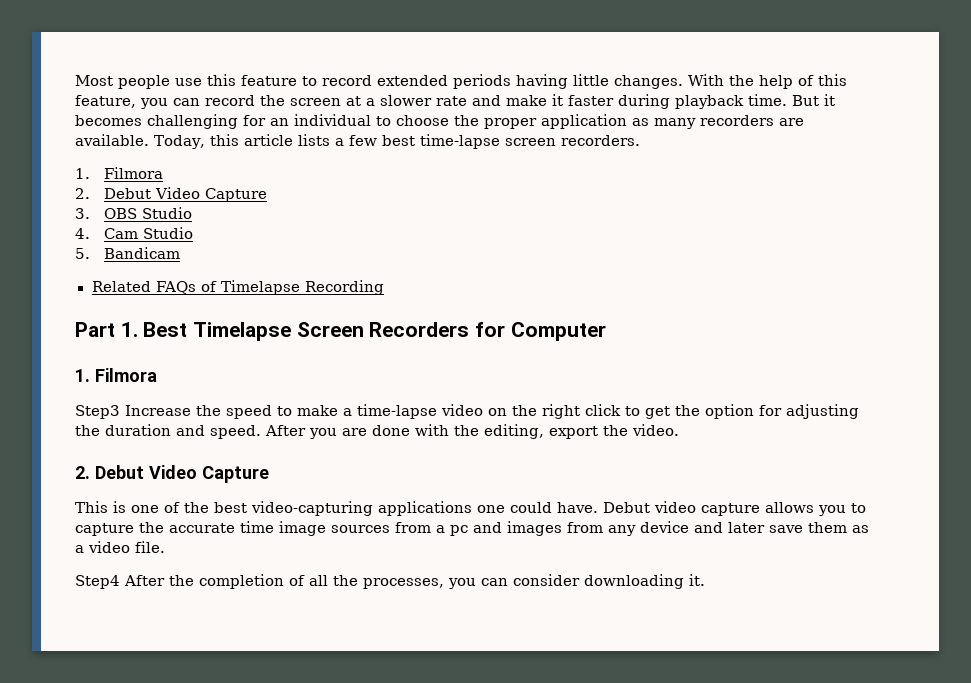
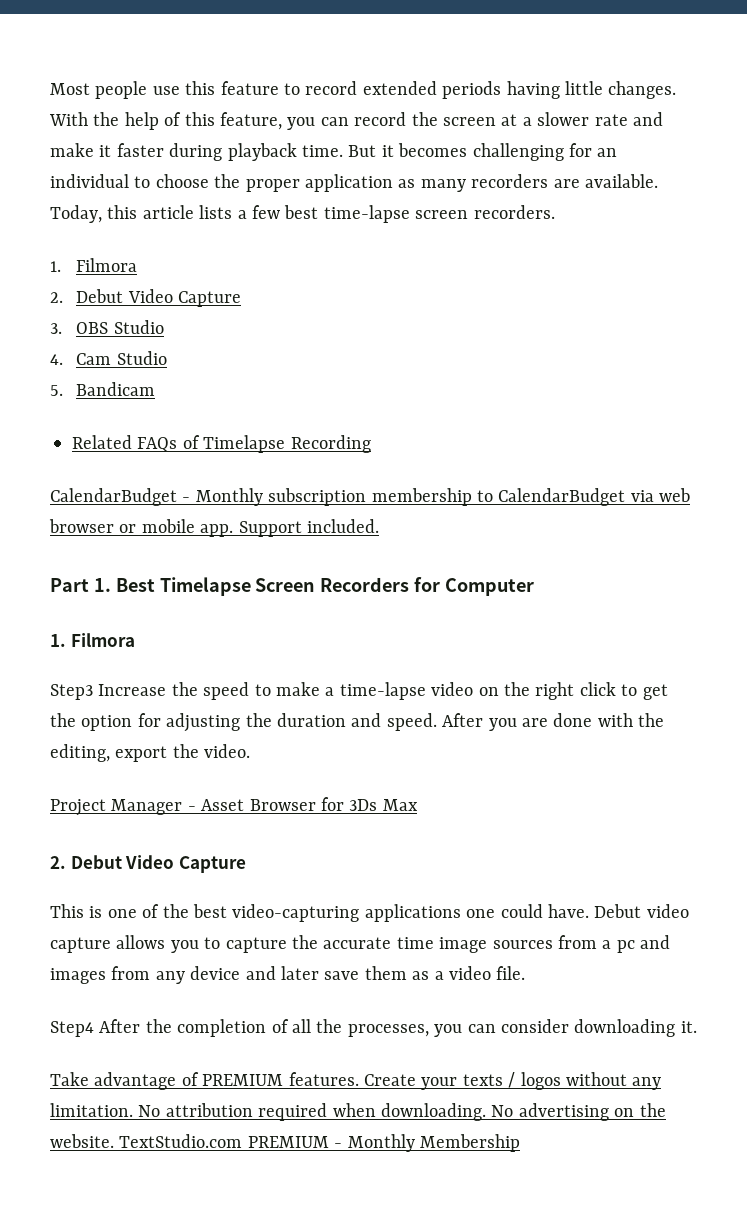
+ CalendarBudget - Monthly subscription membership to CalendarBudget via web browser or mobile app. Support included.
+ Project Manager - Asset Browser for 3Ds Max
+ Take advantage of PREMIUM features. Create your texts / logos without any limitation. No attribution required when downloading. No advertising on the website. TextStudio.com PREMIUM - Monthly Membership

